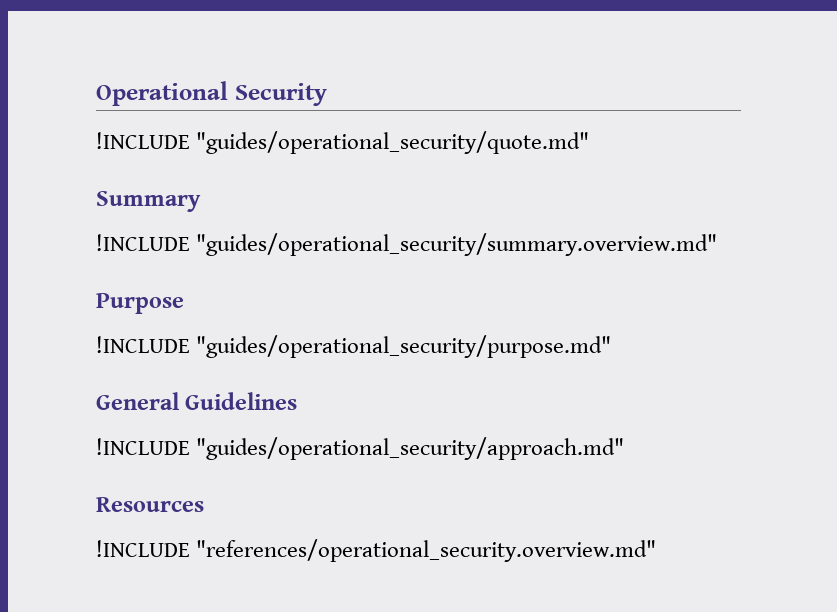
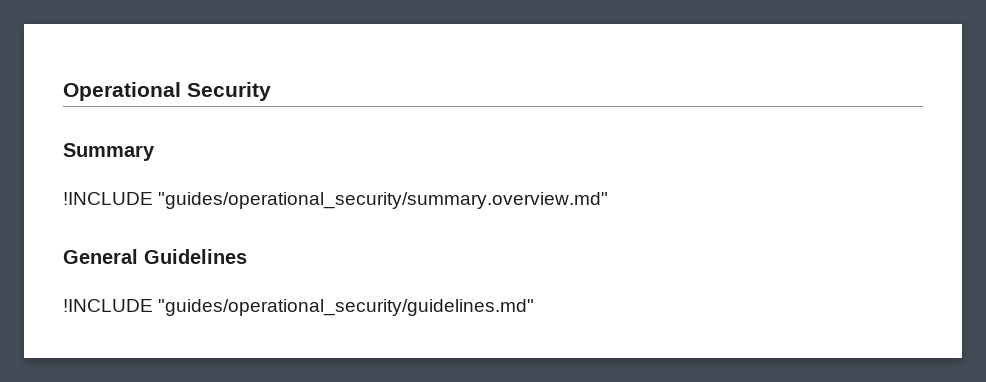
- !INCLUDE "guides/operational_security/quote.md"
- Purpose
- !INCLUDE "guides/operational_security/purpose.md"
- !INCLUDE "guides/operational_security/approach.md"
- Resources
- !INCLUDE "references/operational_security.overview.md"
+ !INCLUDE "guides/operational_security/guidelines.md"

